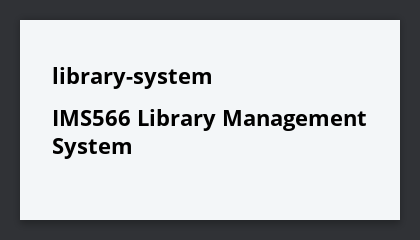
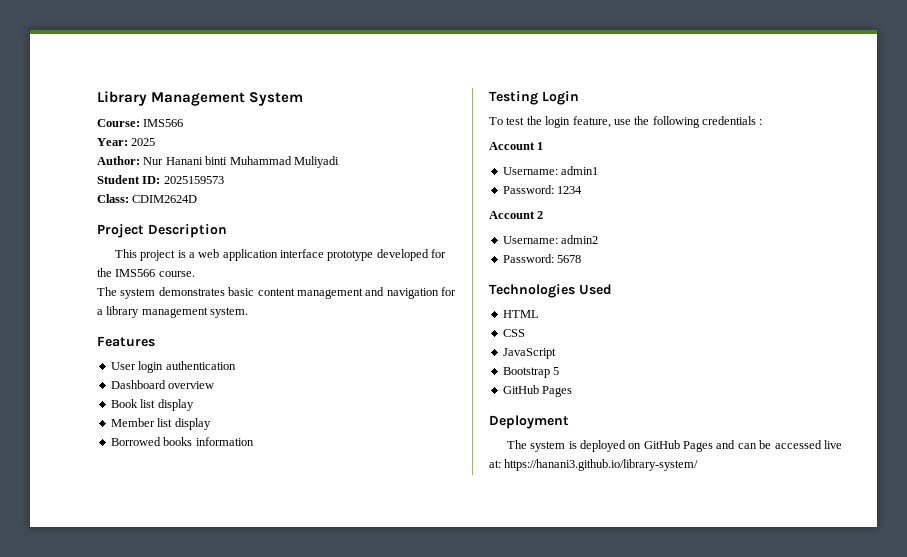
- library-system
- IMS566 Library Management System
+ Library Management System
+ Course: IMS566
+ Year: 2025
+ Author: Nur Hanani binti Muhammad Muliyadi
+ Student ID: 2025159573
+ Class: CDIM2624D
+ Project Description
+ This project is a web application interface prototype developed for the IMS566 course.
+ The system demonstrates basic content management and navigation for a library management system.
+ Features
+ User login authentication
+ Dashboard overview
+ Book list display
+ Member list display
+ Borrowed books information
+ Testing Login
+ To test the login feature, use the following credentials :
+ Account 1
+ Username: admin1
+ Password: 1234
+ Account 2
+ Username: admin2
+ Password: 5678
+ Technologies Used
+ HTML
+ CSS
+ JavaScript
+ Bootstrap 5
+ GitHub Pages
+ Deployment
+ The system is deployed on GitHub Pages and can be accessed live at: https://hanani3.github.io/library-system/

